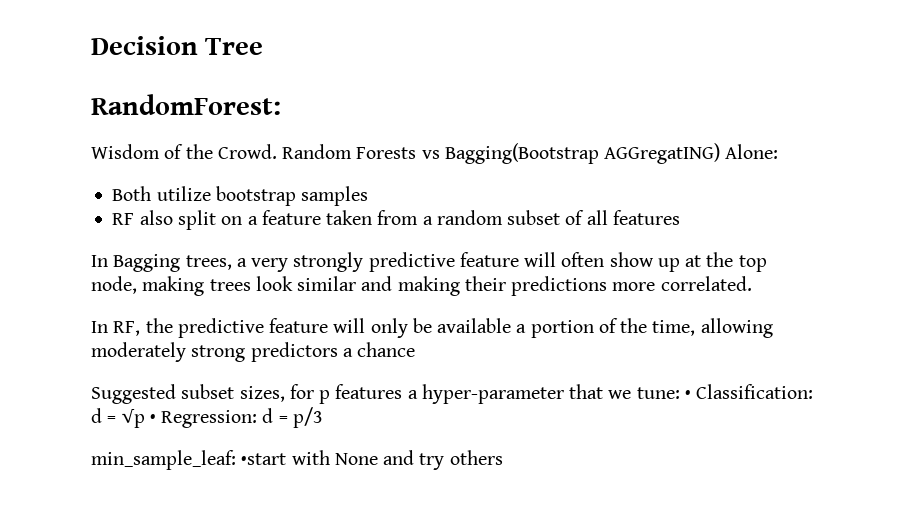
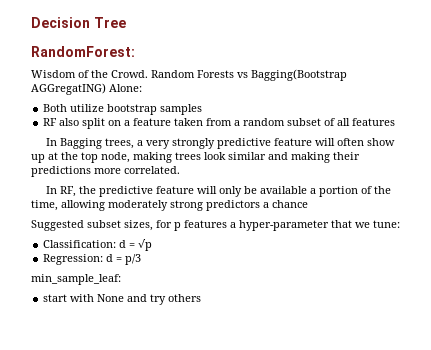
- Suggested subset sizes, for p features a hyper-parameter that we tune: • Classification: d = √p • Regression: d = p/3
+ Suggested subset sizes, for p features a hyper-parameter that we tune:
+ Classification: d = √p
+ Regression: d = p/3
- min_sample_leaf: •start with None and try others
+ min_sample_leaf:
+ start with None and try others

